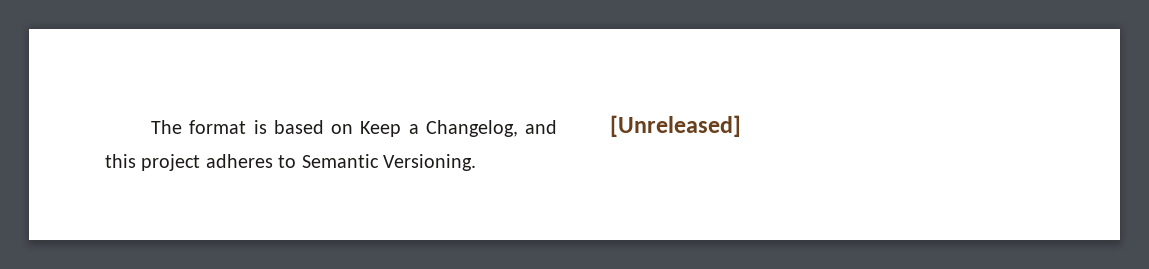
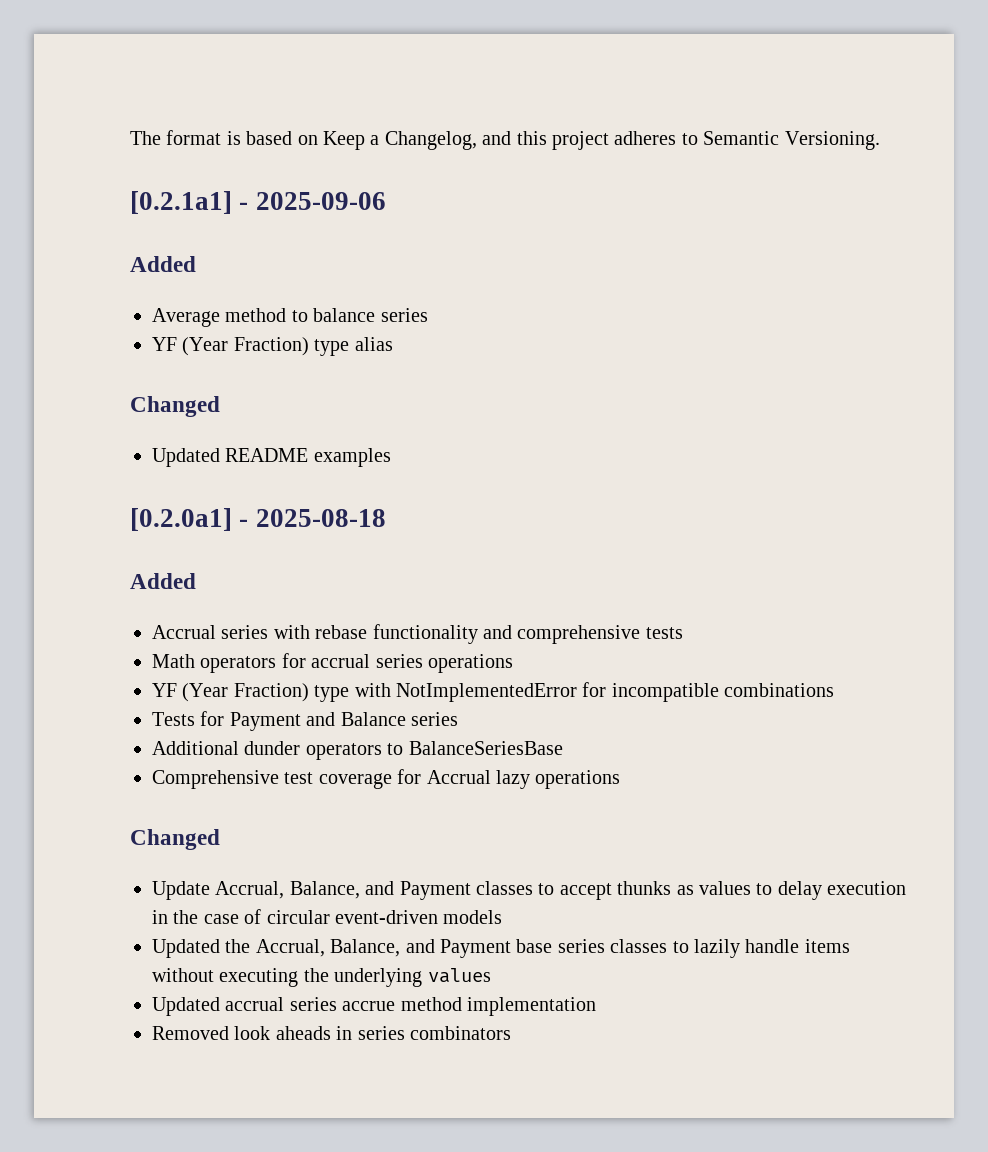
- [Unreleased]
+ [0.2.1a1] - 2025-09-06
+ Added
+ Average method to balance series
+ YF (Year Fraction) type alias
+ Changed
+ Updated README examples
+ [0.2.0a1] - 2025-08-18
+ Added
+ Accrual series with rebase functionality and comprehensive tests
+ Math operators for accrual series operations
+ YF (Year Fraction) type with NotImplementedError for incompatible combinations
+ Tests for Payment and Balance series
+ Additional dunder operators to BalanceSeriesBase
+ Comprehensive test coverage for Accrual lazy operations
+ Changed
+ Update Accrual, Balance, and Payment classes to accept thunks as values to delay execution in the case of circular event-driven models
+ Updated the Accrual, Balance, and Payment base series classes to lazily handle items without executing the underlying values
+ Updated accrual series accrue method implementation
+ Removed look aheads in series combinators

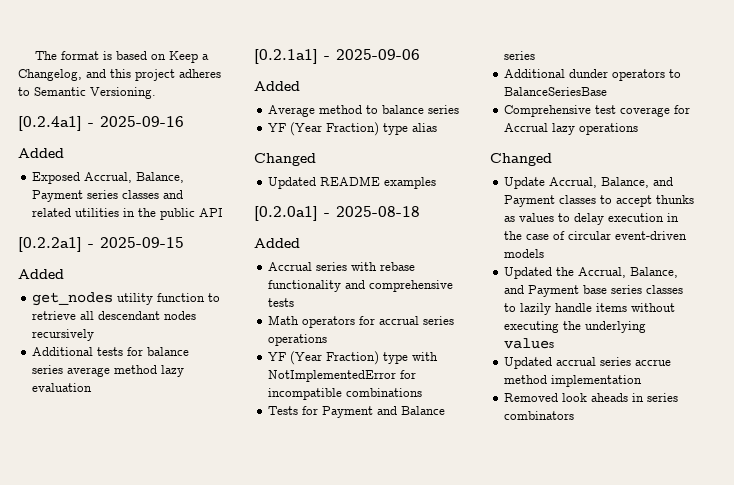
+ [0.2.4a1] - 2025-09-16
+ Added
+ Exposed Accrual, Balance, Payment series classes and related utilities in the public API
+ [0.2.2a1] - 2025-09-15
+ Added
+ get_nodes utility function to retrieve all descendant nodes recursively
+ Additional tests for balance series average method lazy evaluation

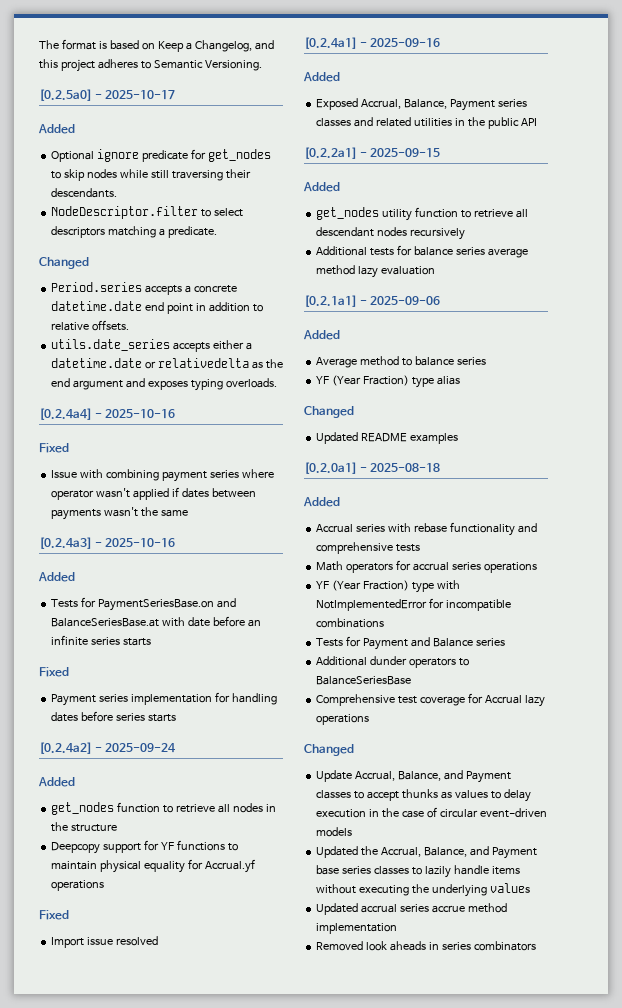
+ [0.2.5a0] - 2025-10-17
+ Added
+ Optional ignore predicate for get_nodes to skip nodes while still traversing their descendants.
+ NodeDescriptor.filter to select descriptors matching a predicate.
+ Changed
+ Period.series accepts a concrete datetime.date end point in addition to relative offsets.
+ utils.date_series accepts either a datetime.date or relativedelta as the end argument and exposes typing overloads.
+ [0.2.4a4] - 2025-10-16
+ Fixed
+ Issue with combining payment series where operator wasn't applied if dates between payments wasn't the same
+ [0.2.4a3] - 2025-10-16
+ Added
+ Tests for PaymentSeriesBase.on and BalanceSeriesBase.at with date before an infinite series starts
+ Fixed
+ Payment series implementation for handling dates before series starts
+ [0.2.4a2] - 2025-09-24
+ Added
+ get_nodes function to retrieve all nodes in the structure
+ Deepcopy support for YF functions to maintain physical equality for Accrual.yf operations
+ Fixed
+ Import issue resolved

